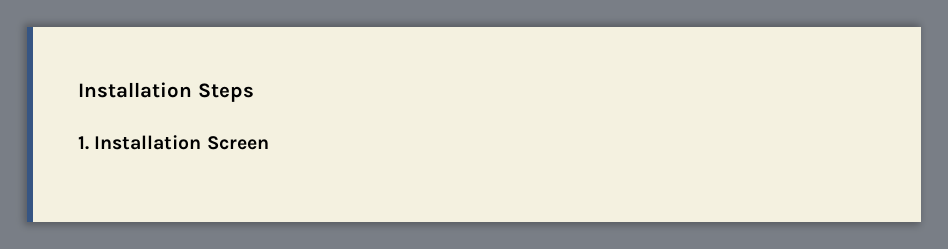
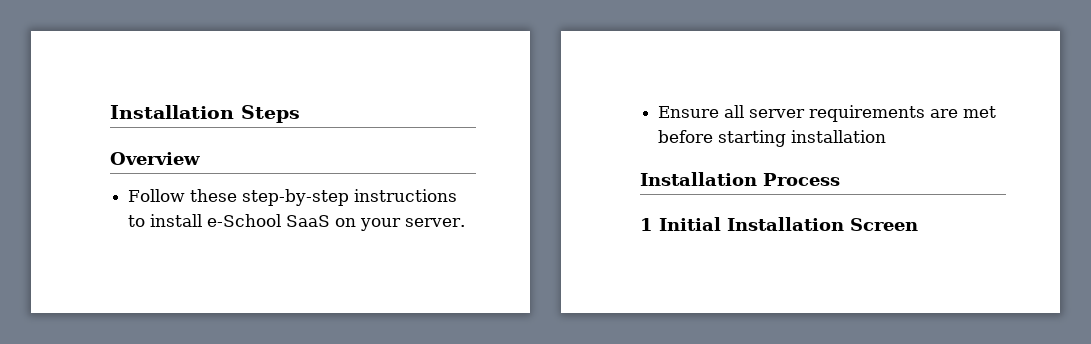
- 1. Installation Screen
+ Overview
+ Follow these step-by-step instructions to install e-School SaaS on your server.
+ Ensure all server requirements are met before starting installation
+ Installation Process
+ 1 Initial Installation Screen

